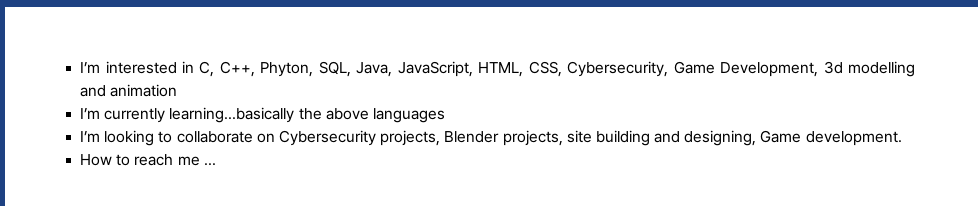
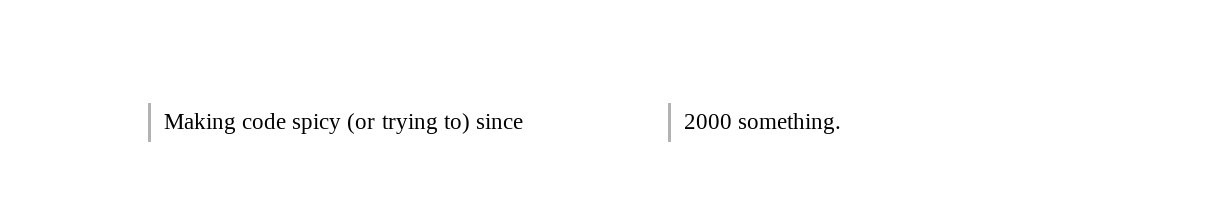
- I’m interested in C, C++, Phyton, SQL, Java, JavaScript, HTML, CSS, Cybersecurity, Game Development, 3d modelling and animation
- I’m currently learning...basically the above languages
- I’m looking to collaborate on Cybersecurity projects, Blender projects, site building and designing, Game development.
- How to reach me ...
+ Making code spicy (or trying to) since 2000 something.

